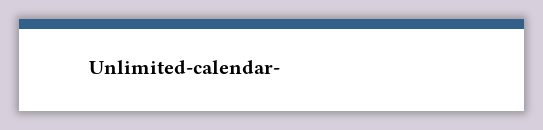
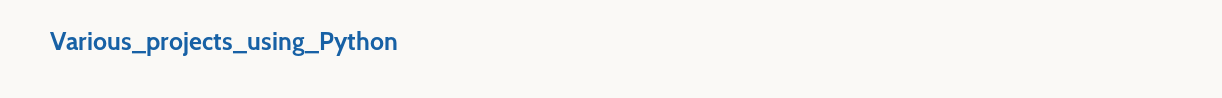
- Unlimited-calendar-
+ Various_projects_using_Python

